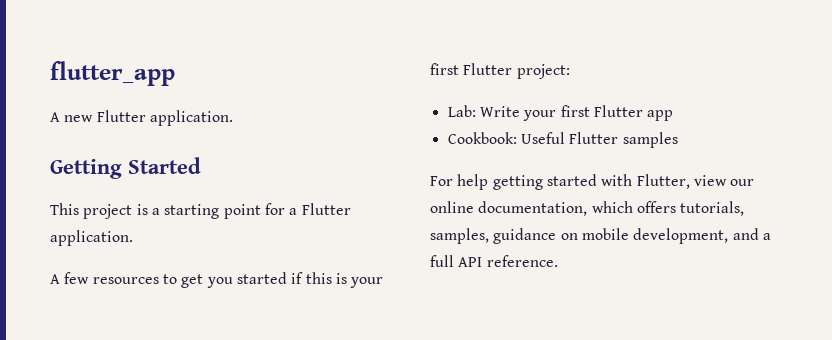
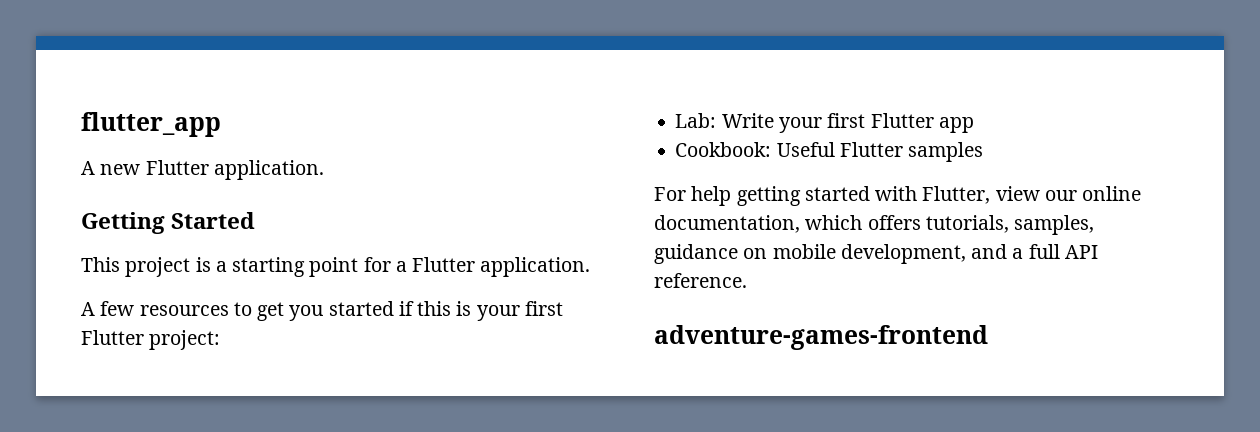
+ adventure-games-frontend

